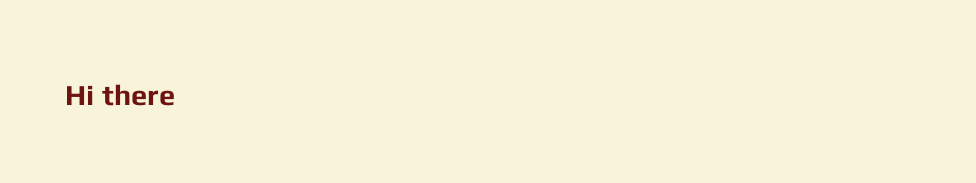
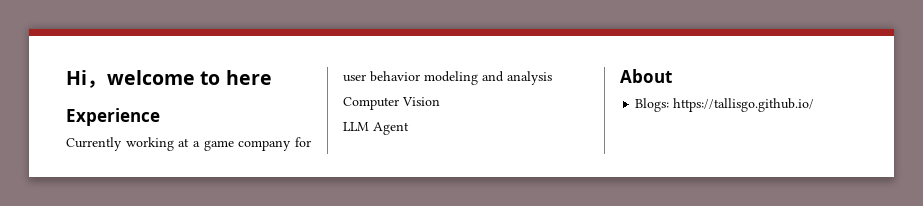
- Hi there
+ Hi，welcome to here
+ Experience
+ Currently working at a game company for user behavior modeling and analysis
+ Computer Vision
+ LLM Agent
+ About
+ Blogs: https://tallisgo.github.io/

